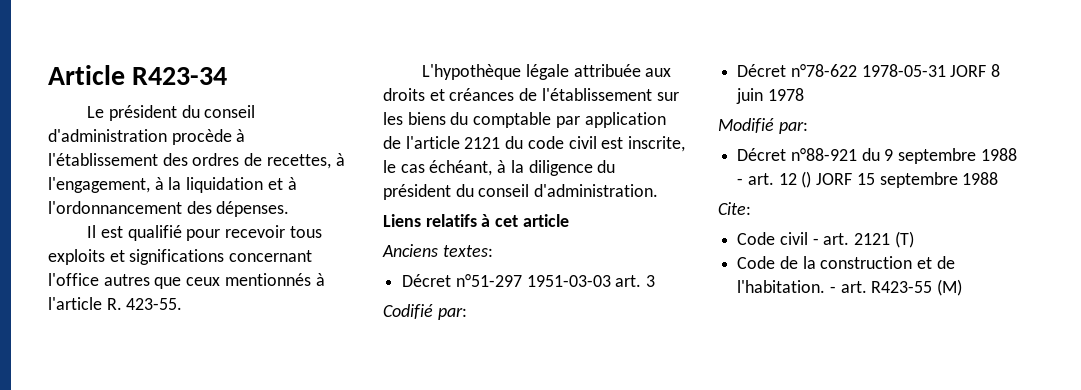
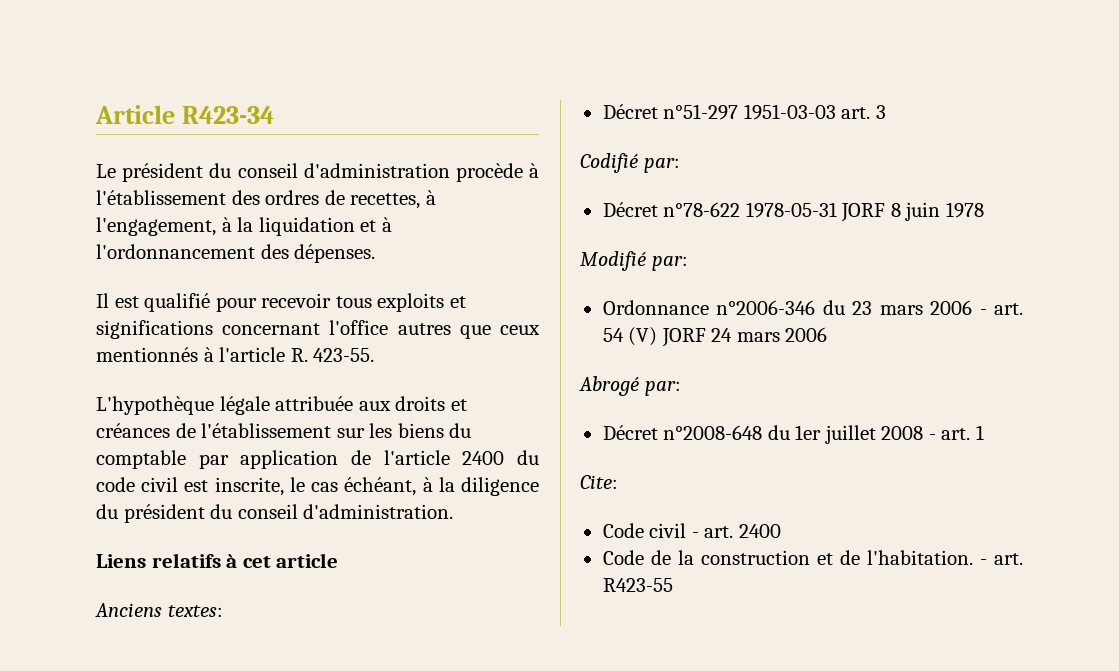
- L'hypothèque légale attribuée aux droits et créances de l'établissement sur les biens du comptable par application de l'article 2121 du code civil est inscrite, le cas échéant, à la diligence du président du conseil d'administration.
+ L'hypothèque légale attribuée aux droits et créances de l'établissement sur les biens du comptable par application de l'article 2400 du code civil est inscrite, le cas échéant, à la diligence du président du conseil d'administration.
- Décret n°88-921 du 9 septembre 1988 - art. 12 () JORF 15 septembre 1988
+ Ordonnance n°2006-346 du 23 mars 2006 - art. 54 (V) JORF 24 mars 2006
+ Abrogé par:
+ Décret n°2008-648 du 1er juillet 2008 - art. 1
- Code civil - art. 2121 (T)
+ Code civil - art. 2400
- - art. R423-55 (M)
+ - art. R423-55

